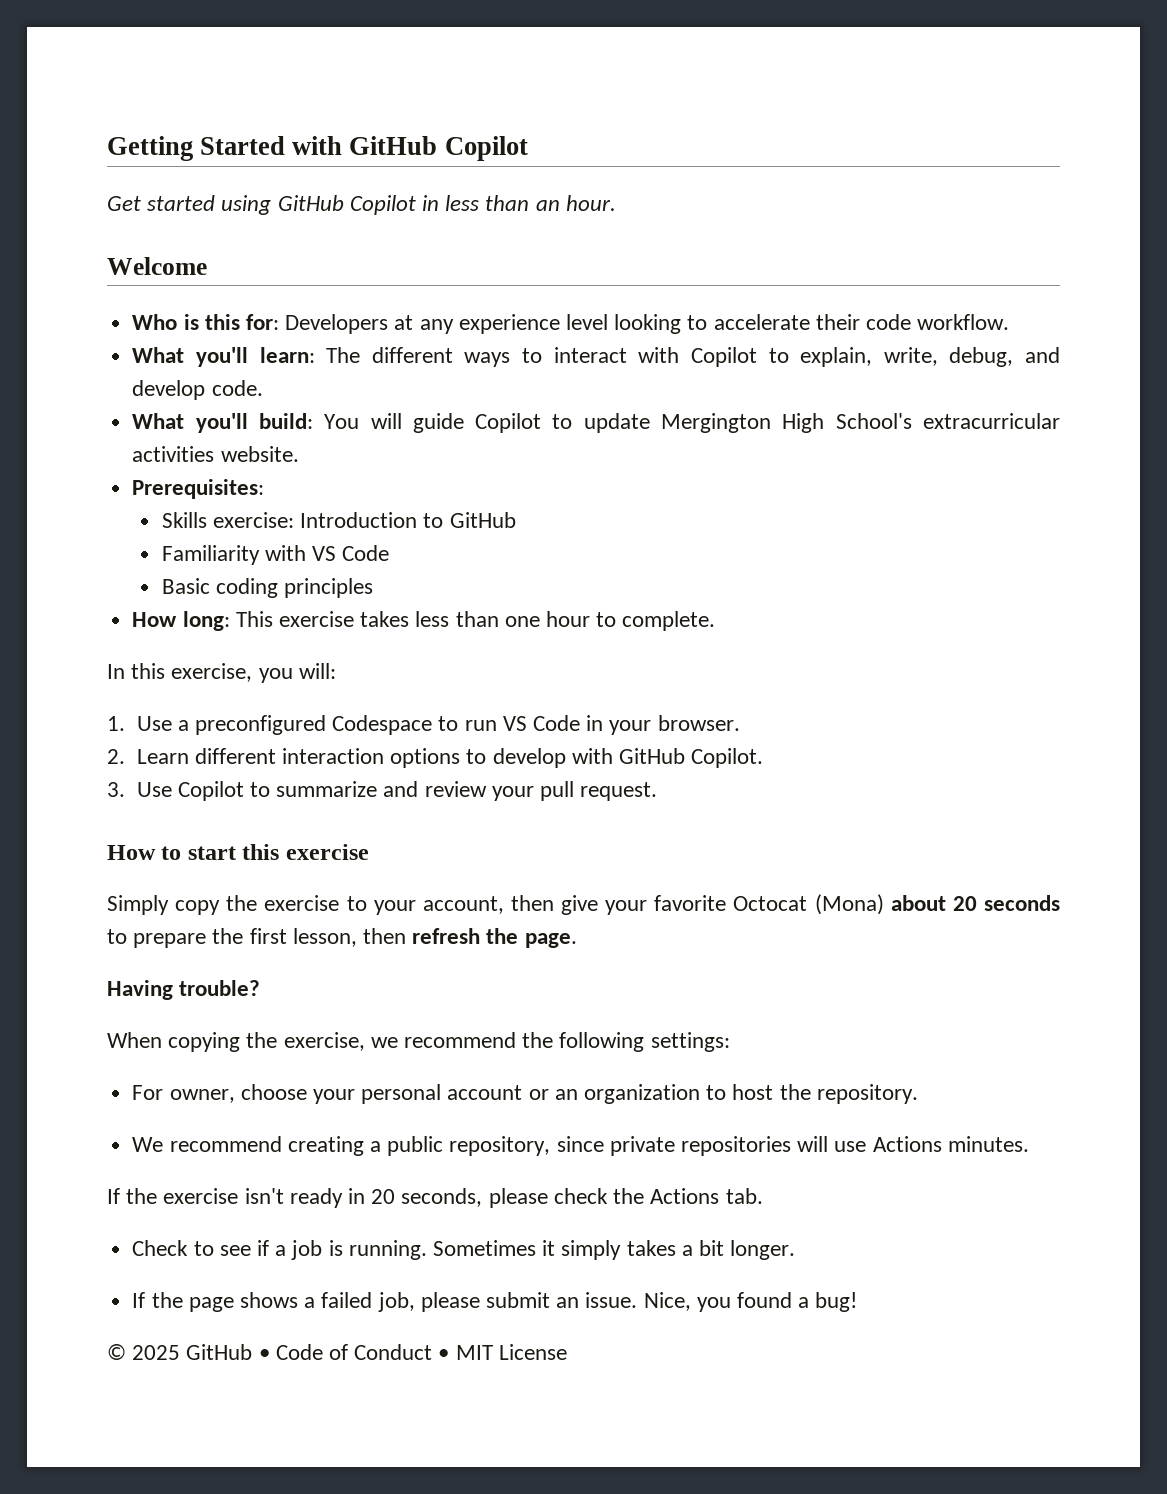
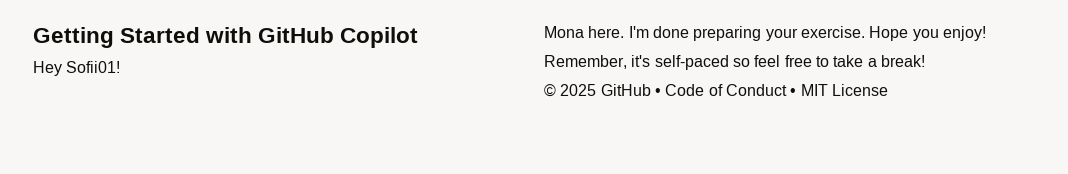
- Get started using GitHub Copilot in less than an hour.
- Welcome
- Who is this for: Developers at any experience level looking to accelerate their code workflow.
- What you'll learn: The different ways to interact with Copilot to explain, write, debug, and develop code.
- What you'll build: You will guide Copilot to update Mergington High School's extracurricular activities website.
- Prerequisites:
- Skills exercise: Introduction to GitHub
- Familiarity with VS Code
- Basic coding principles
- How long: This exercise takes less than one hour to complete.
- In this exercise, you will:
- 1. Use a preconfigured Codespace to run VS Code in your browser.
- 2. Learn different interaction options to develop with GitHub Copilot.
- 3. Use Copilot to summarize and review your pull request.
- How to start this exercise
- Simply copy the exercise to your account, then give your favorite Octocat (Mona) about 20 seconds to prepare the first lesson, then refresh the page.
- Having trouble?
- When copying the exercise, we recommend the following settings:
- For owner, choose your personal account or an organization to host the repository.
- We recommend creating a public repository, since private repositories will use Actions minutes.
- If the exercise isn't ready in 20 seconds, please check the Actions tab.
- Check to see if a job is running. Sometimes it simply takes a bit longer.
- If the page shows a failed job, please submit an issue. Nice, you found a bug!
+ Hey Sofii01!
+ Mona here. I'm done preparing your exercise. Hope you enjoy!
+ Remember, it's self-paced so feel free to take a break!

